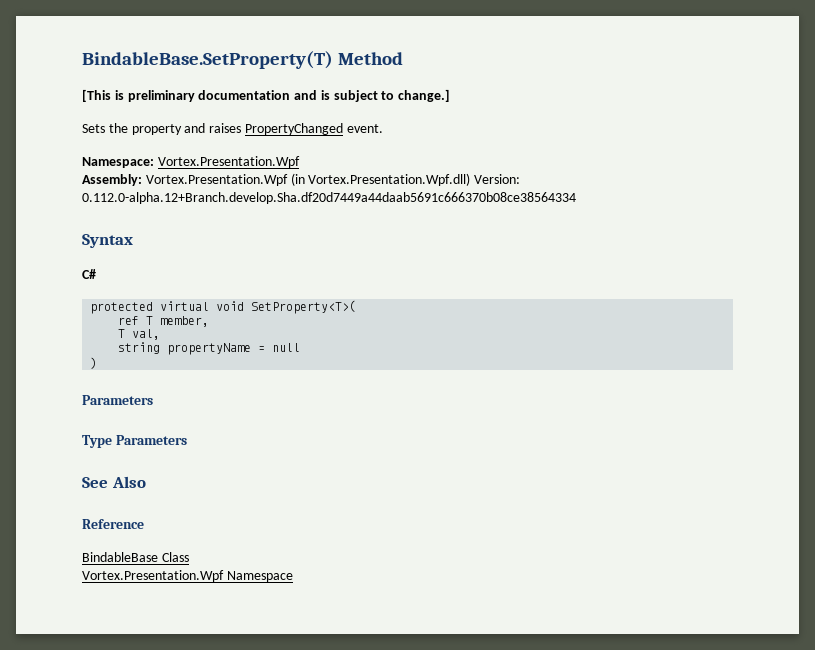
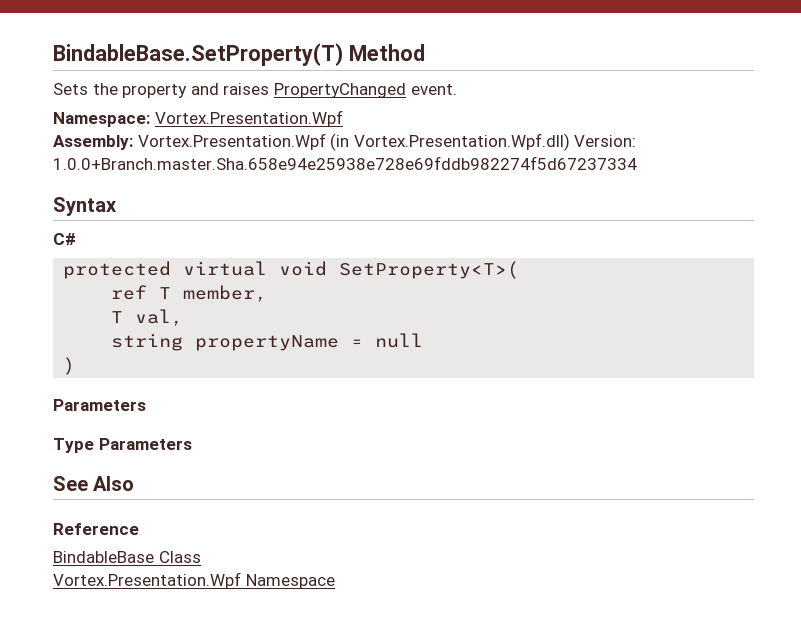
- [This is preliminary documentation and is subject to change.]
- Assembly: Vortex.Presentation.Wpf (in Vortex.Presentation.Wpf.dll) Version: 0.112.0-alpha.12+Branch.develop.Sha.df20d7449a44daab5691c666370b08ce38564334
+ Assembly: Vortex.Presentation.Wpf (in Vortex.Presentation.Wpf.dll) Version: 1.0.0+Branch.master.Sha.658e94e25938e728e69fddb982274f5d67237334

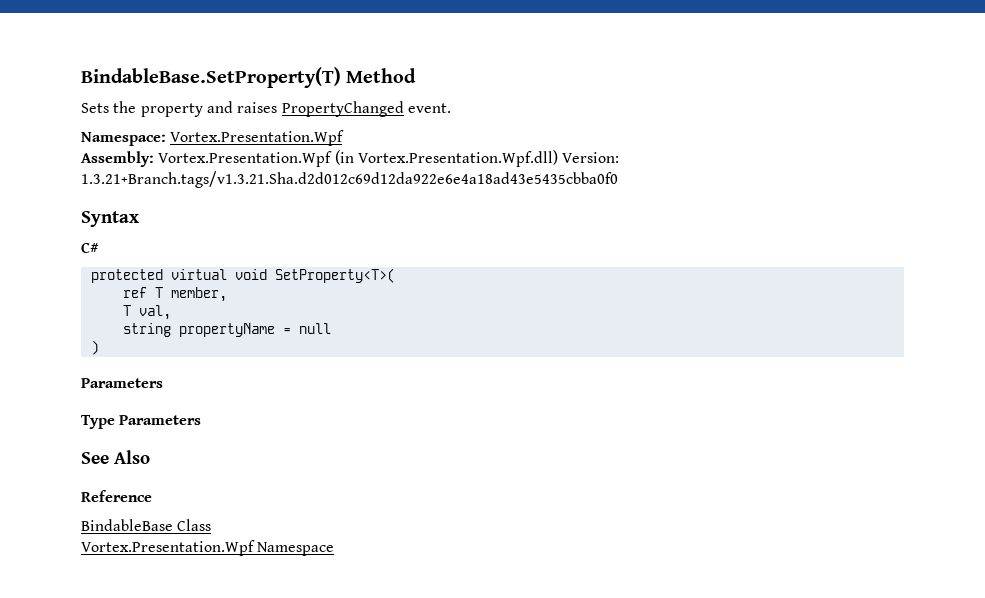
- Assembly: Vortex.Presentation.Wpf (in Vortex.Presentation.Wpf.dll) Version: 1.0.0+Branch.master.Sha.658e94e25938e728e69fddb982274f5d67237334
+ Assembly: Vortex.Presentation.Wpf (in Vortex.Presentation.Wpf.dll) Version: 1.3.21+Branch.tags/v1.3.21.Sha.d2d012c69d12da922e6e4a18ad43e5435cbba0f0

